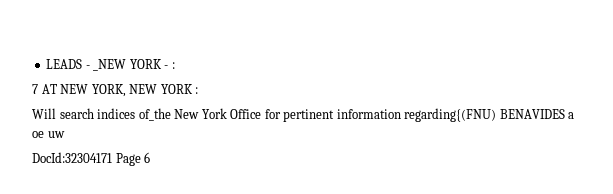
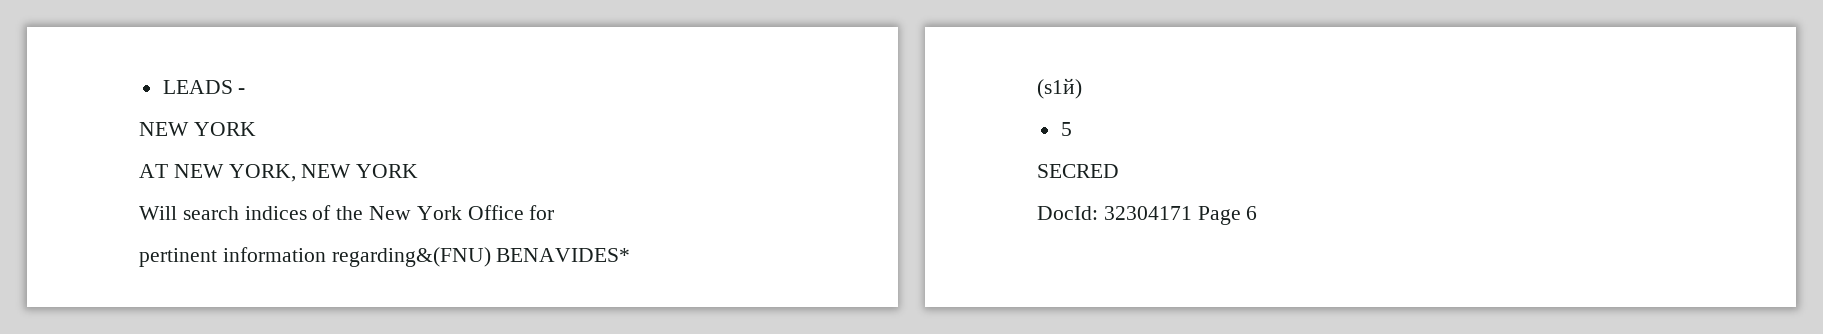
- LEADS - _NEW YORK - :
- 7 AT NEW YORK, NEW YORK :
+ LEADS -
+ NEW YORK
+ AT NEW YORK, NEW YORK
- Will search indices of_the New York Office for pertinent information regarding{(FNU) BENAVIDES a oe uw
- DocId:32304171 Page 6
+ Will search indices of the New York Office for
+ pertinent information regarding&(FNU) BENAVIDES*
+ (s1й)
+ 5
+ SECRED
+ DocId: 32304171 Page 6

